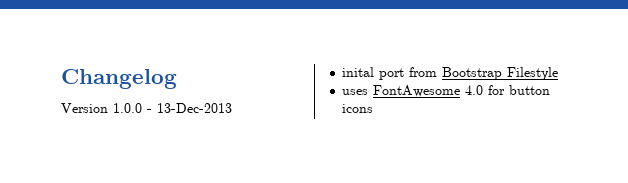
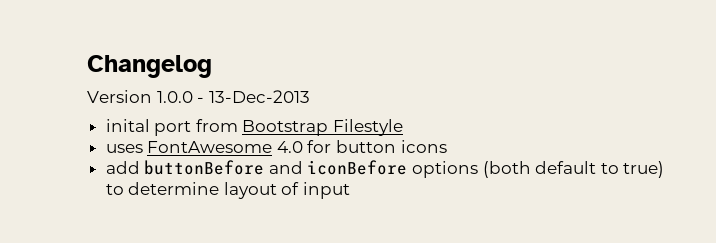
+ add buttonBefore and iconBefore options (both default to true) to determine layout of input

